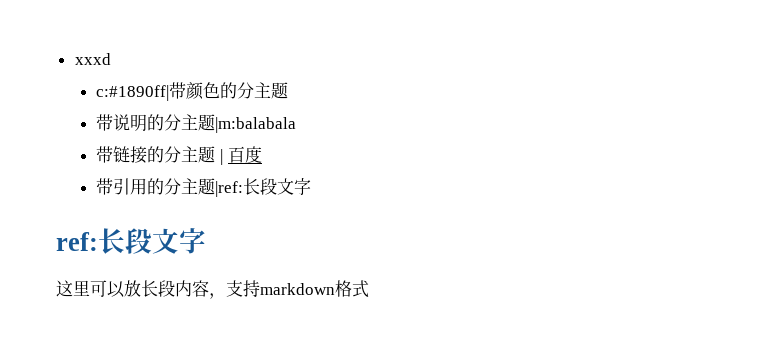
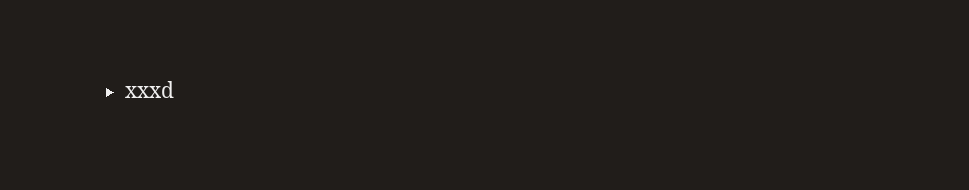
- c:#1890ff|带颜色的分主题
- 带说明的分主题|m:balabala
- 带链接的分主题 | 百度
- 带引用的分主题|ref:长段文字
- ref:长段文字
- 这里可以放长段内容，支持markdown格式

